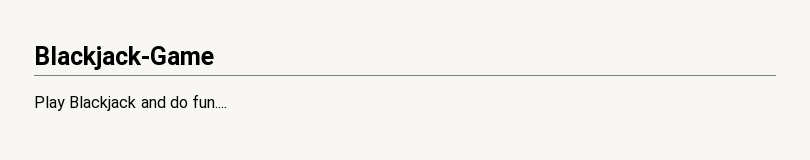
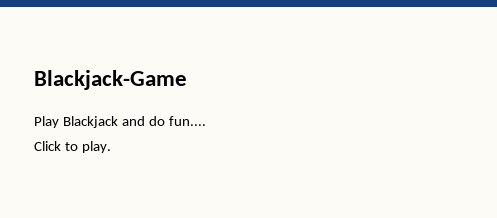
+ Click to play.

